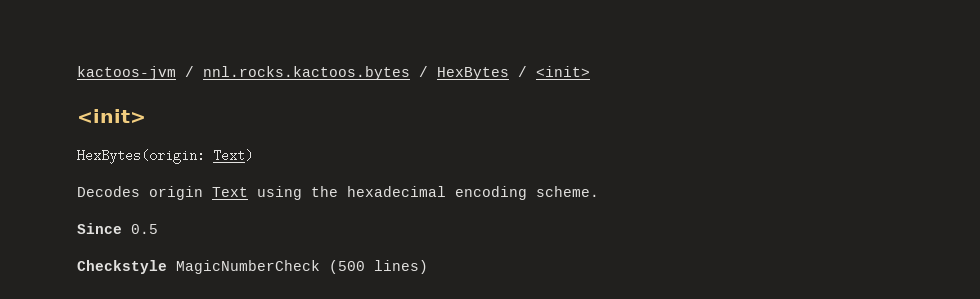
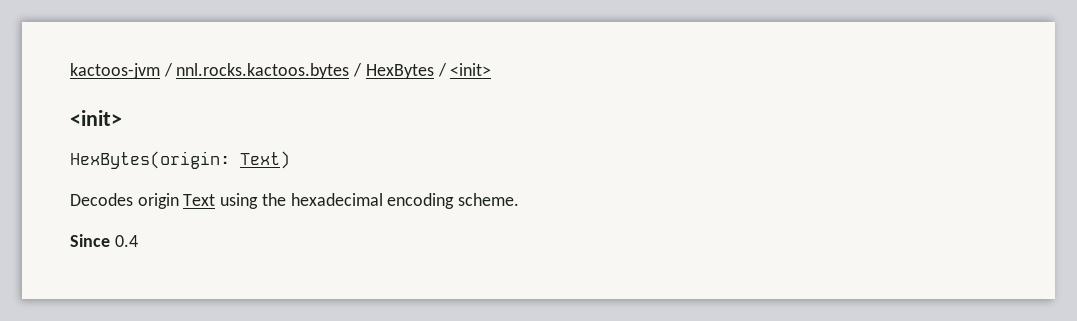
- Since 0.5
- Checkstyle MagicNumberCheck (500 lines)
+ Since 0.4

